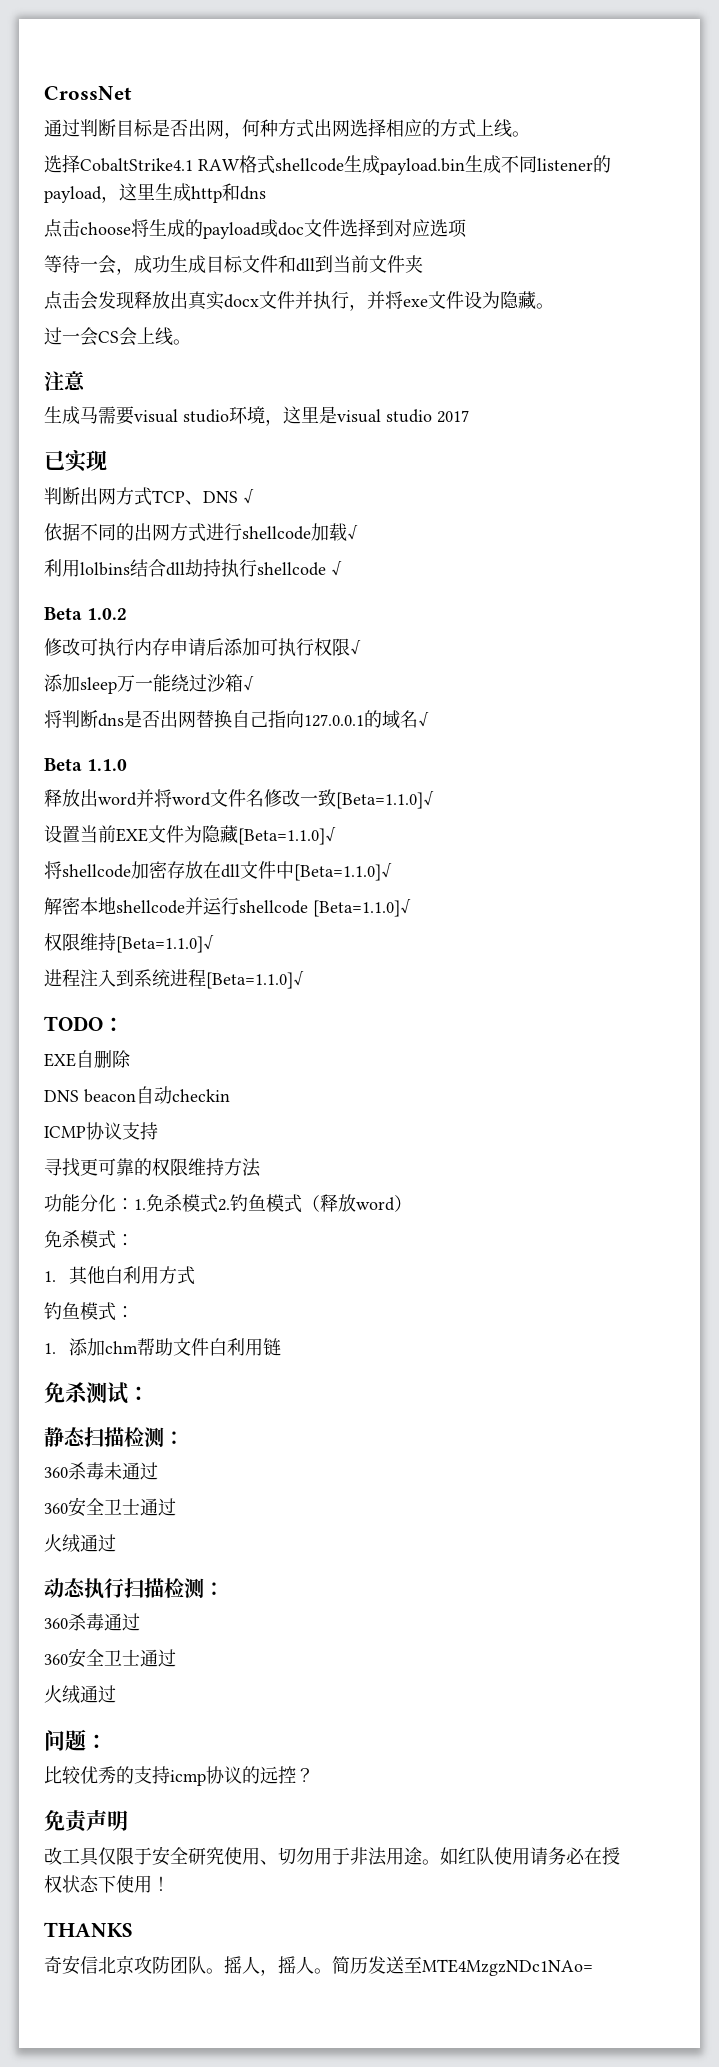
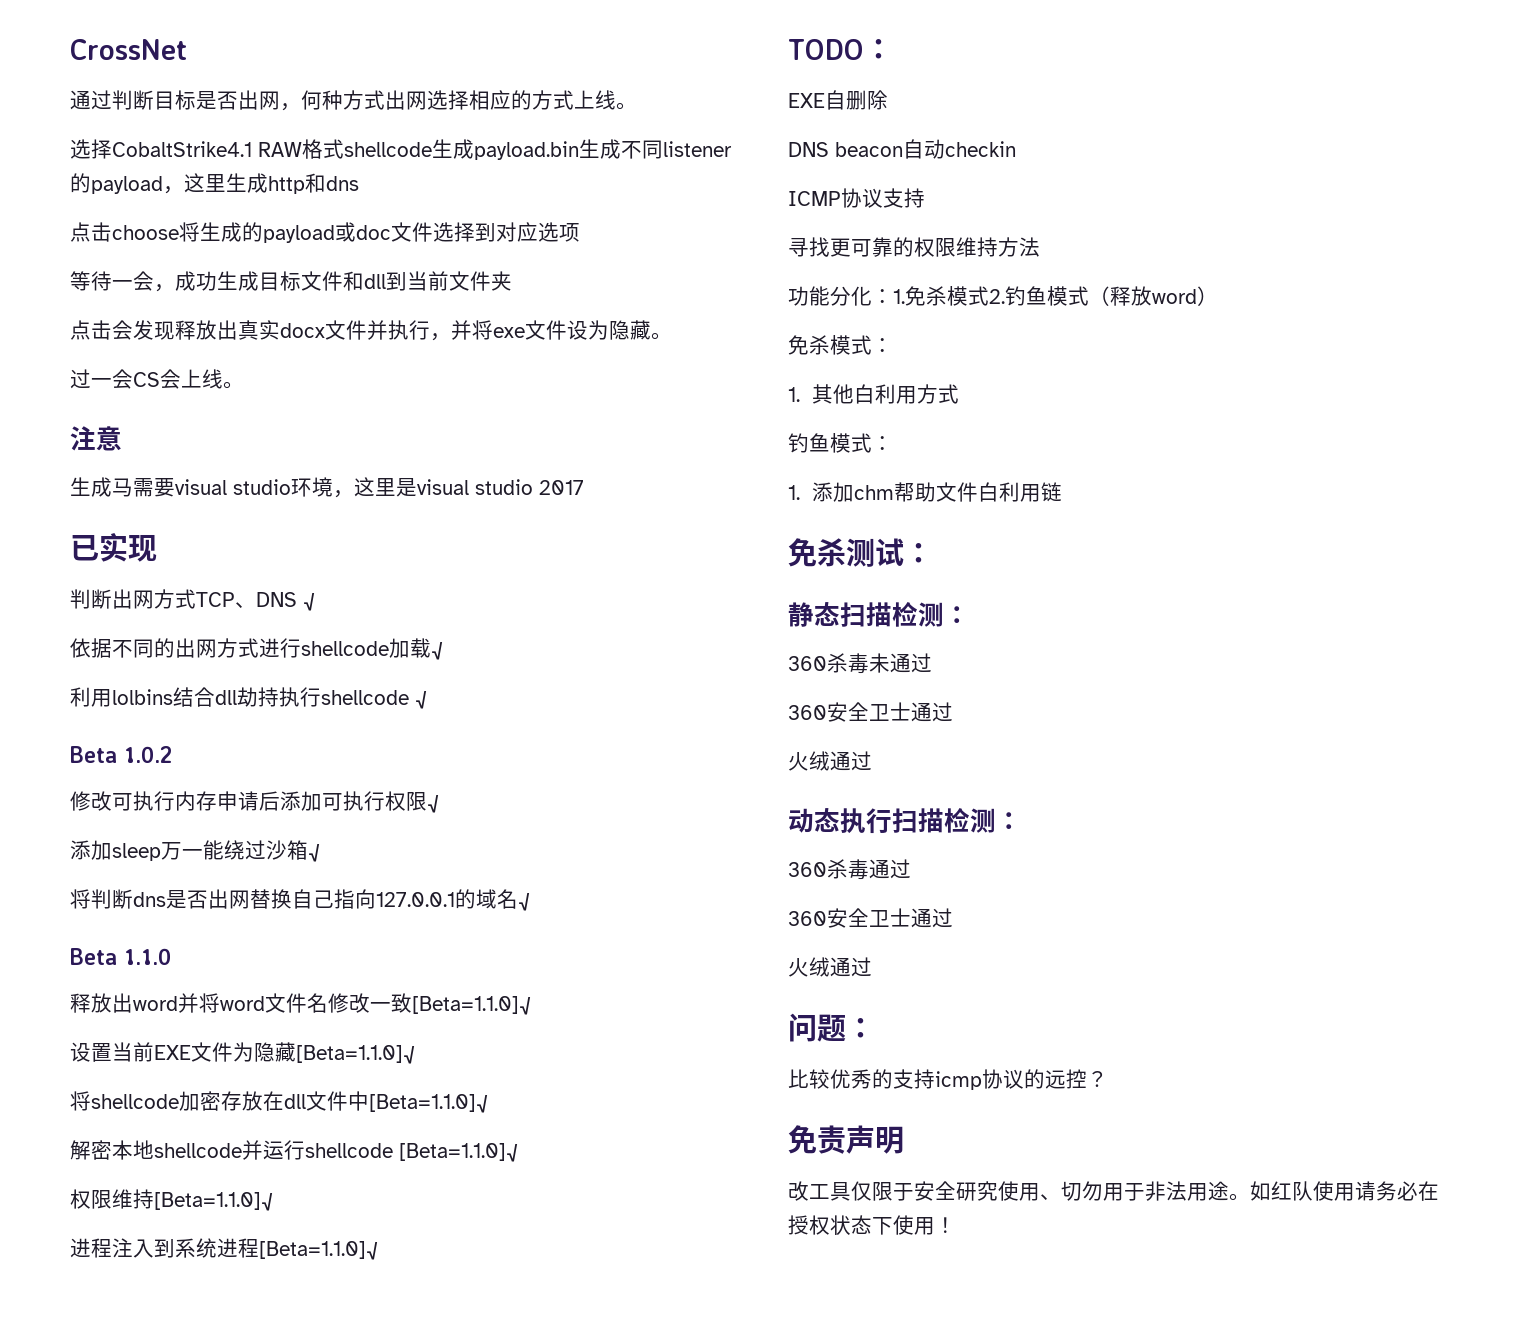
- THANKS
- 奇安信北京攻防团队。摇人，摇人。简历发送至MTE4MzgzNDc1NAo=

